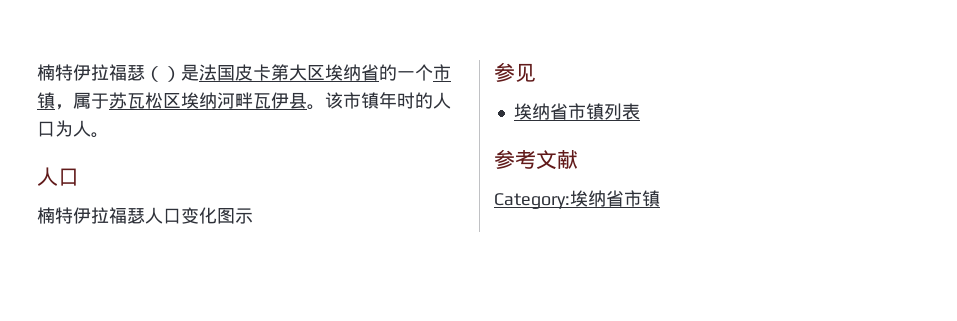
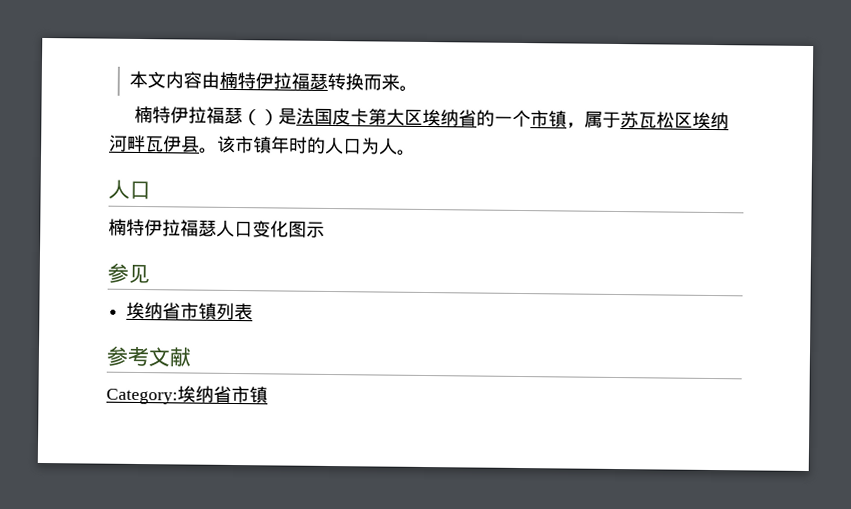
+ 本文内容由楠特伊拉福瑟转换而来。

